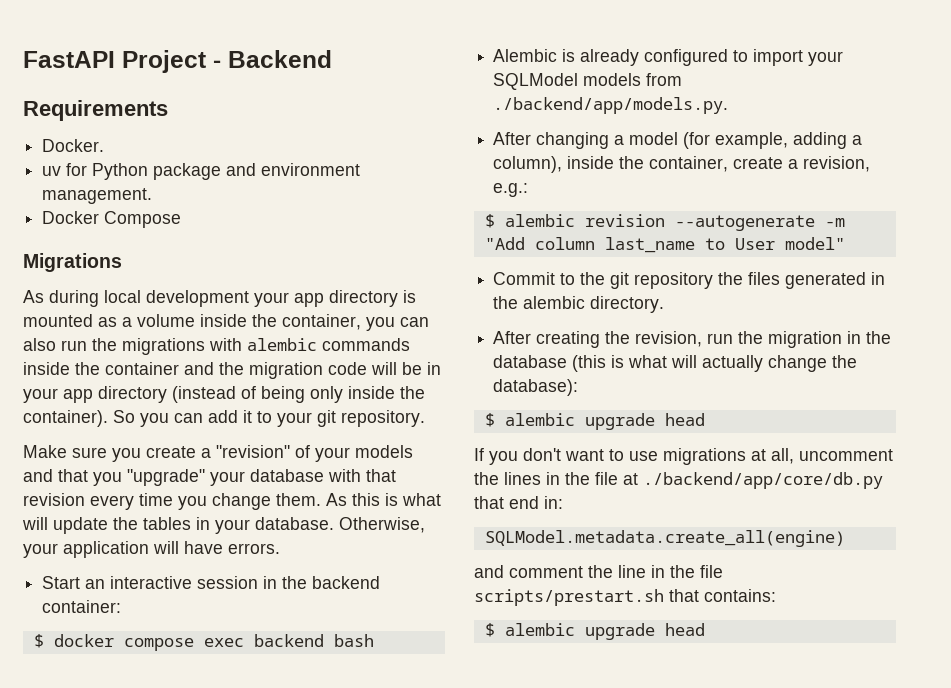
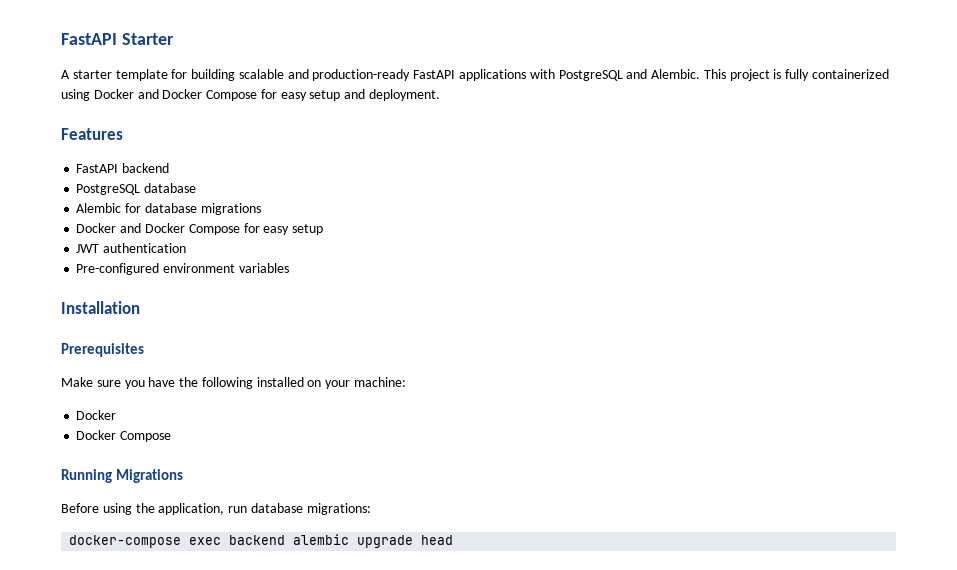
- FastAPI Project - Backend
- Requirements
- Docker.
- uv for Python package and environment management.
+ FastAPI Starter
+ A starter template for building scalable and production-ready FastAPI applications with PostgreSQL and Alembic. This project is fully containerized using Docker and Docker Compose for easy setup and deployment.
+ Features
+ FastAPI backend
+ PostgreSQL database
+ Alembic for database migrations
+ Docker and Docker Compose for easy setup
+ JWT authentication
+ Pre-configured environment variables
+ Installation
+ Prerequisites
+ Make sure you have the following installed on your machine:
+ Docker
- Migrations
+ Running Migrations
- As during local development your app directory is mounted as a volume inside the container, you can also run the migrations with alembic commands inside the container and the migration code will be in your app directory (instead of being only inside the container). So you can add it to your git repository.
- Make sure you create a "revision" of your models and that you "upgrade" your database with that revision every time you change them. As this is what will update the tables in your database. Otherwise, your application will have errors.
- Start an interactive session in the backend container:
- $ docker compose exec backend bash
- Alembic is already configured to import your SQLModel models from ./backend/app/models.py.
- After changing a model (for example, adding a column), inside the container, create a revision, e.g.:
- $ alembic revision --autogenerate -m "Add column last_name to User model"
- Commit to the git repository the files generated in the alembic directory.
- After creating the revision, run the migration in the database (this is what will actually change the database):
- $ alembic upgrade head
- If you don't want to use migrations at all, uncomment the lines in the file at ./backend/app/core/db.py that end in:
- SQLModel.metadata.create_all(engine)
- and comment the line in the file scripts/prestart.sh that contains:
- $ alembic upgrade head
+ Before using the application, run database migrations:
+ docker-compose exec backend alembic upgrade head

